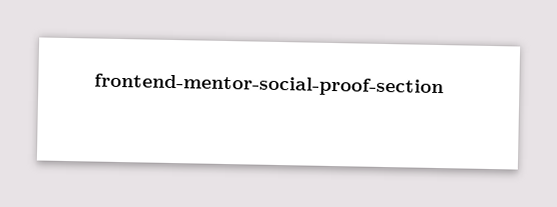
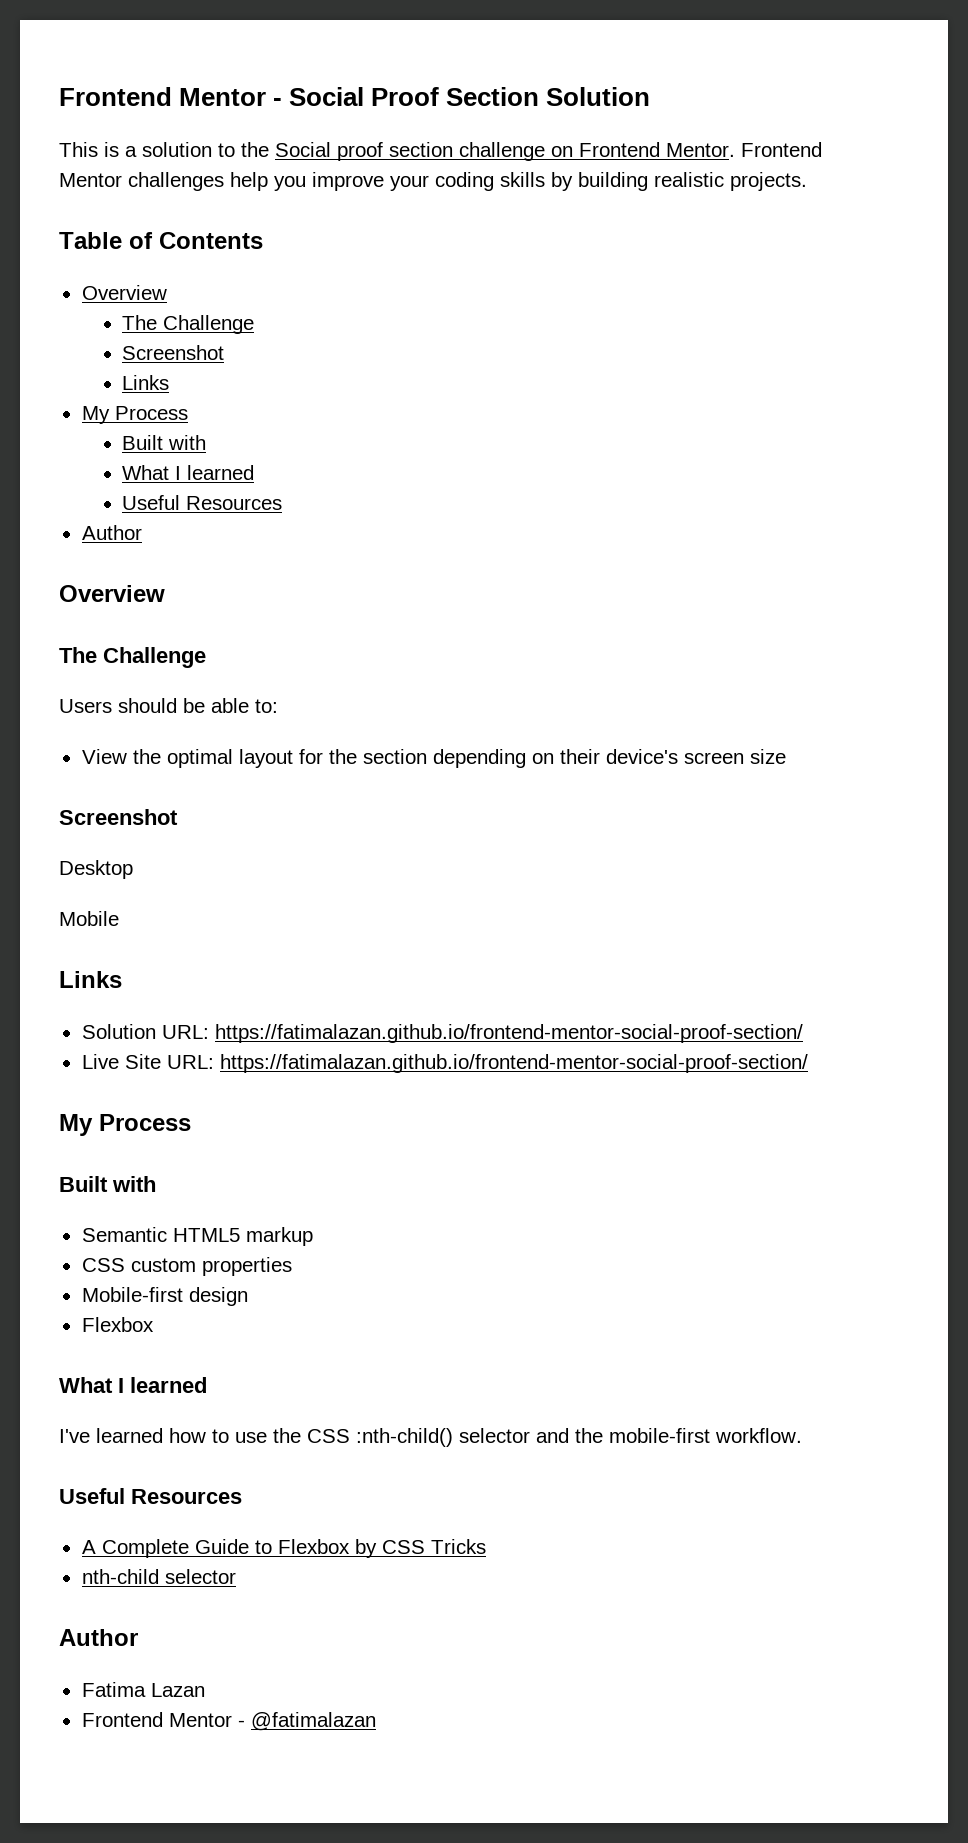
- frontend-mentor-social-proof-section
+ Frontend Mentor - Social Proof Section Solution
+ This is a solution to the Social proof section challenge on Frontend Mentor. Frontend Mentor challenges help you improve your coding skills by building realistic projects.
+ Table of Contents
+ Overview
+ The Challenge
+ Screenshot
+ Links
+ My Process
+ Built with
+ What I learned
+ Useful Resources
+ Author
+ Overview
+ The Challenge
+ Users should be able to:
+ View the optimal layout for the section depending on their device's screen size
+ Screenshot
+ Desktop
+ Mobile
+ Links
+ Solution URL: https://fatimalazan.github.io/frontend-mentor-social-proof-section/
+ Live Site URL: https://fatimalazan.github.io/frontend-mentor-social-proof-section/
+ My Process
+ Built with
+ Semantic HTML5 markup
+ CSS custom properties
+ Mobile-first design
+ Flexbox
+ What I learned
+ I've learned how to use the CSS :nth-child() selector and the mobile-first workflow.
+ Useful Resources
+ A Complete Guide to Flexbox by CSS Tricks
+ nth-child selector
+ Author
+ Fatima Lazan
+ Frontend Mentor - @fatimalazan

